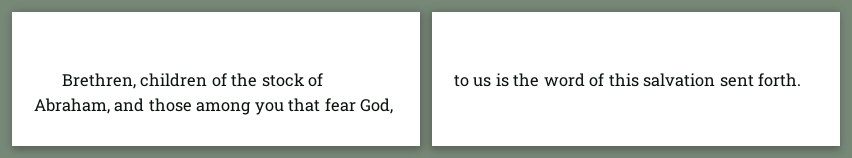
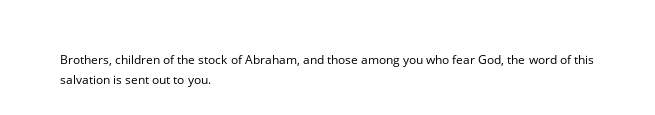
- Brethren, children of the stock of Abraham, and those among you that fear God, to us is the word of this salvation sent forth.
+ Brothers, children of the stock of Abraham, and those among you who fear God, the word of this salvation is sent out to you.

